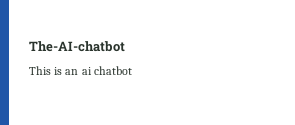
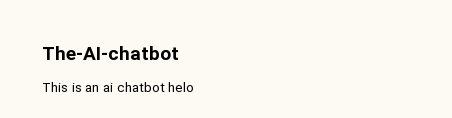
- This is an ai chatbot
+ This is an ai chatbot helo

